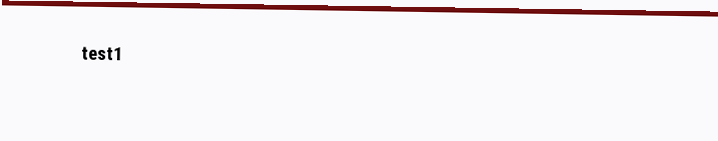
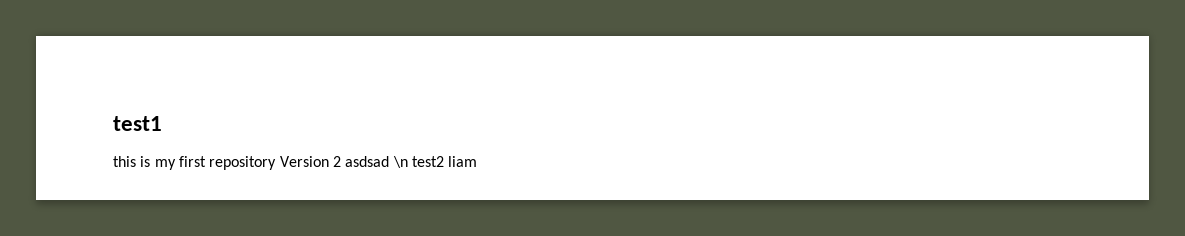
+ this is my first repository Version 2 asdsad \n test2 liam

